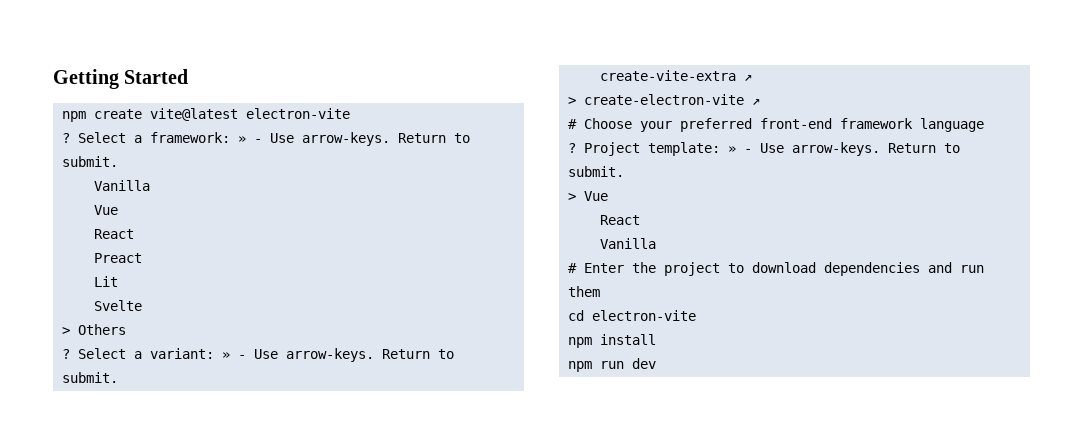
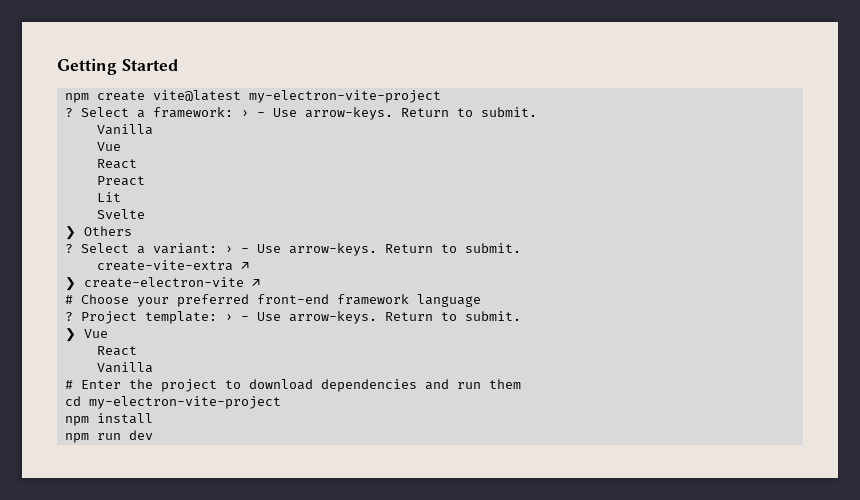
- npm create vite@latest electron-vite
+ npm create vite@latest my-electron-vite-project
- Select a framework: » - Use arrow-keys.
+ Select a framework: › - Use arrow-keys.
- > Others
+ ❯ Others
- Select a variant: » - Use arrow-keys.
+ Select a variant: › - Use arrow-keys.
- > create-electron-vite ↗
+ ❯ create-electron-vite ↗
- Project template: » - Use arrow-keys. Return to submit.
- > Vue
+ Project template: › - Use arrow-keys. Return to submit.
+ ❯ Vue
- cd electron-vite
+ cd my-electron-vite-project

